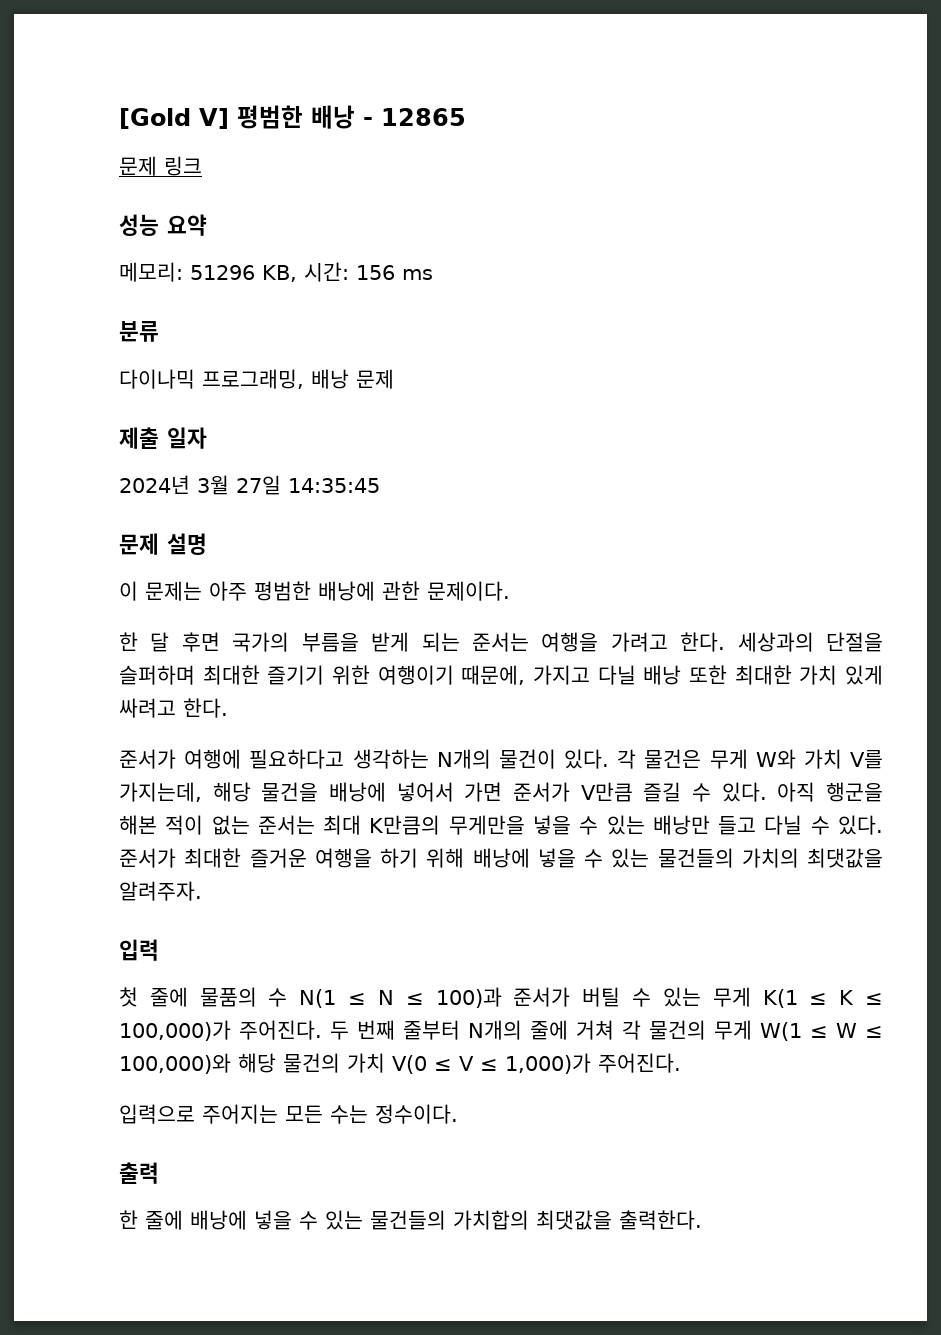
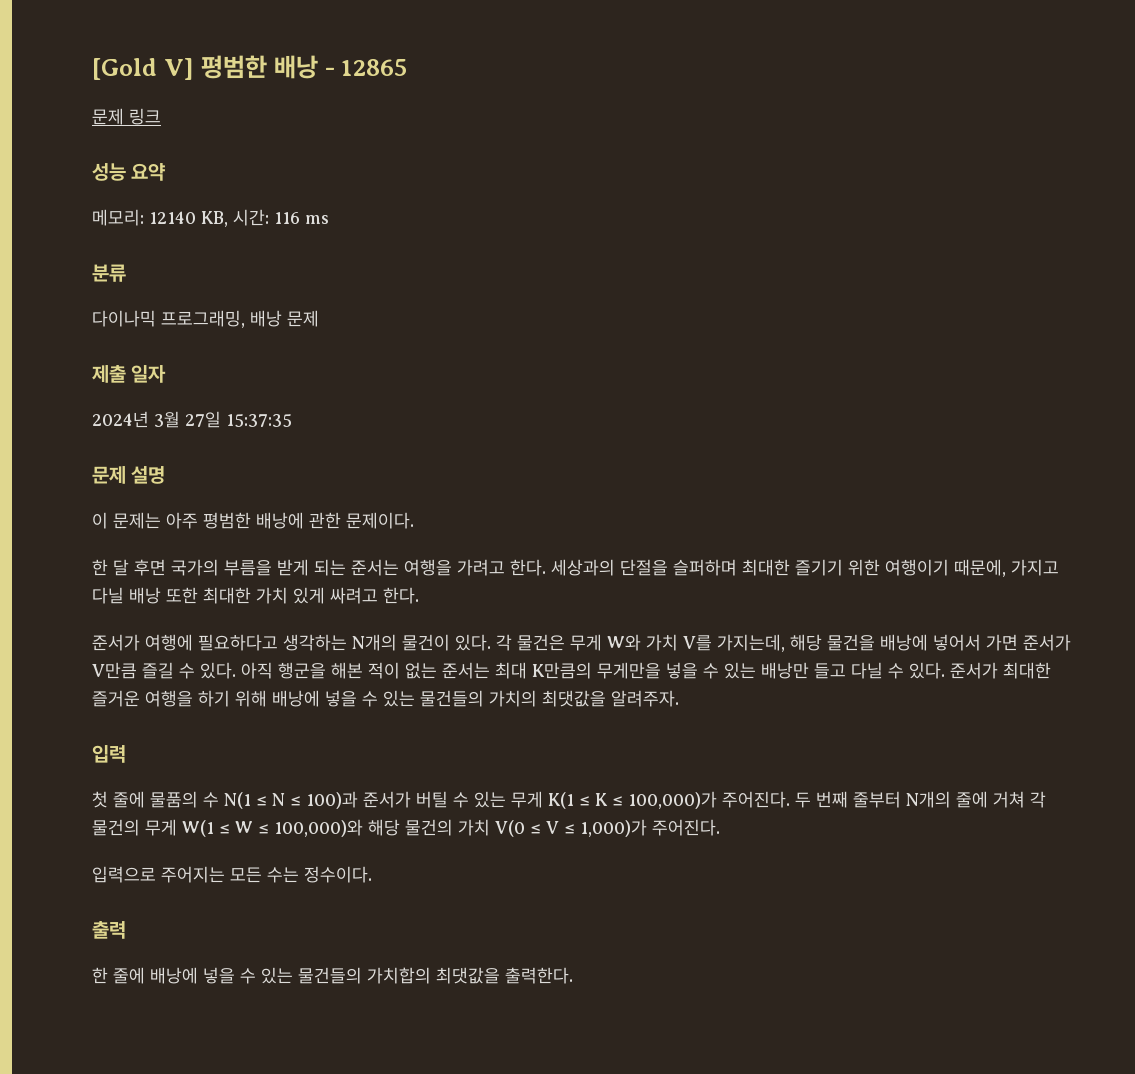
- 메모리: 51296 KB, 시간: 156 ms
+ 메모리: 12140 KB, 시간: 116 ms
- 2024년 3월 27일 14:35:45
+ 2024년 3월 27일 15:37:35

